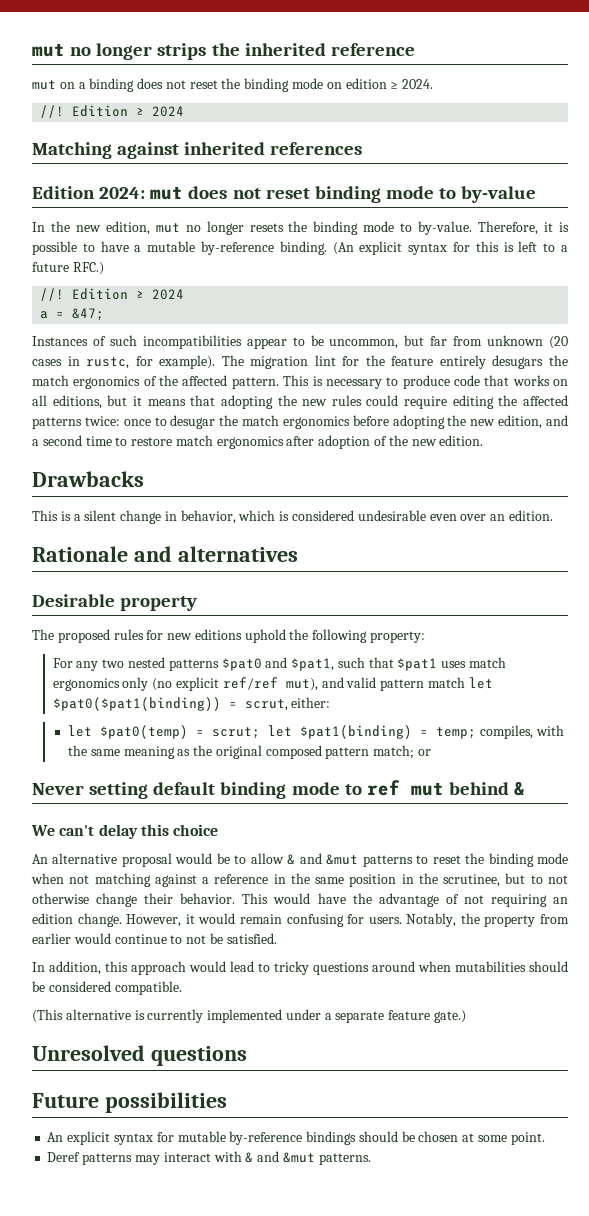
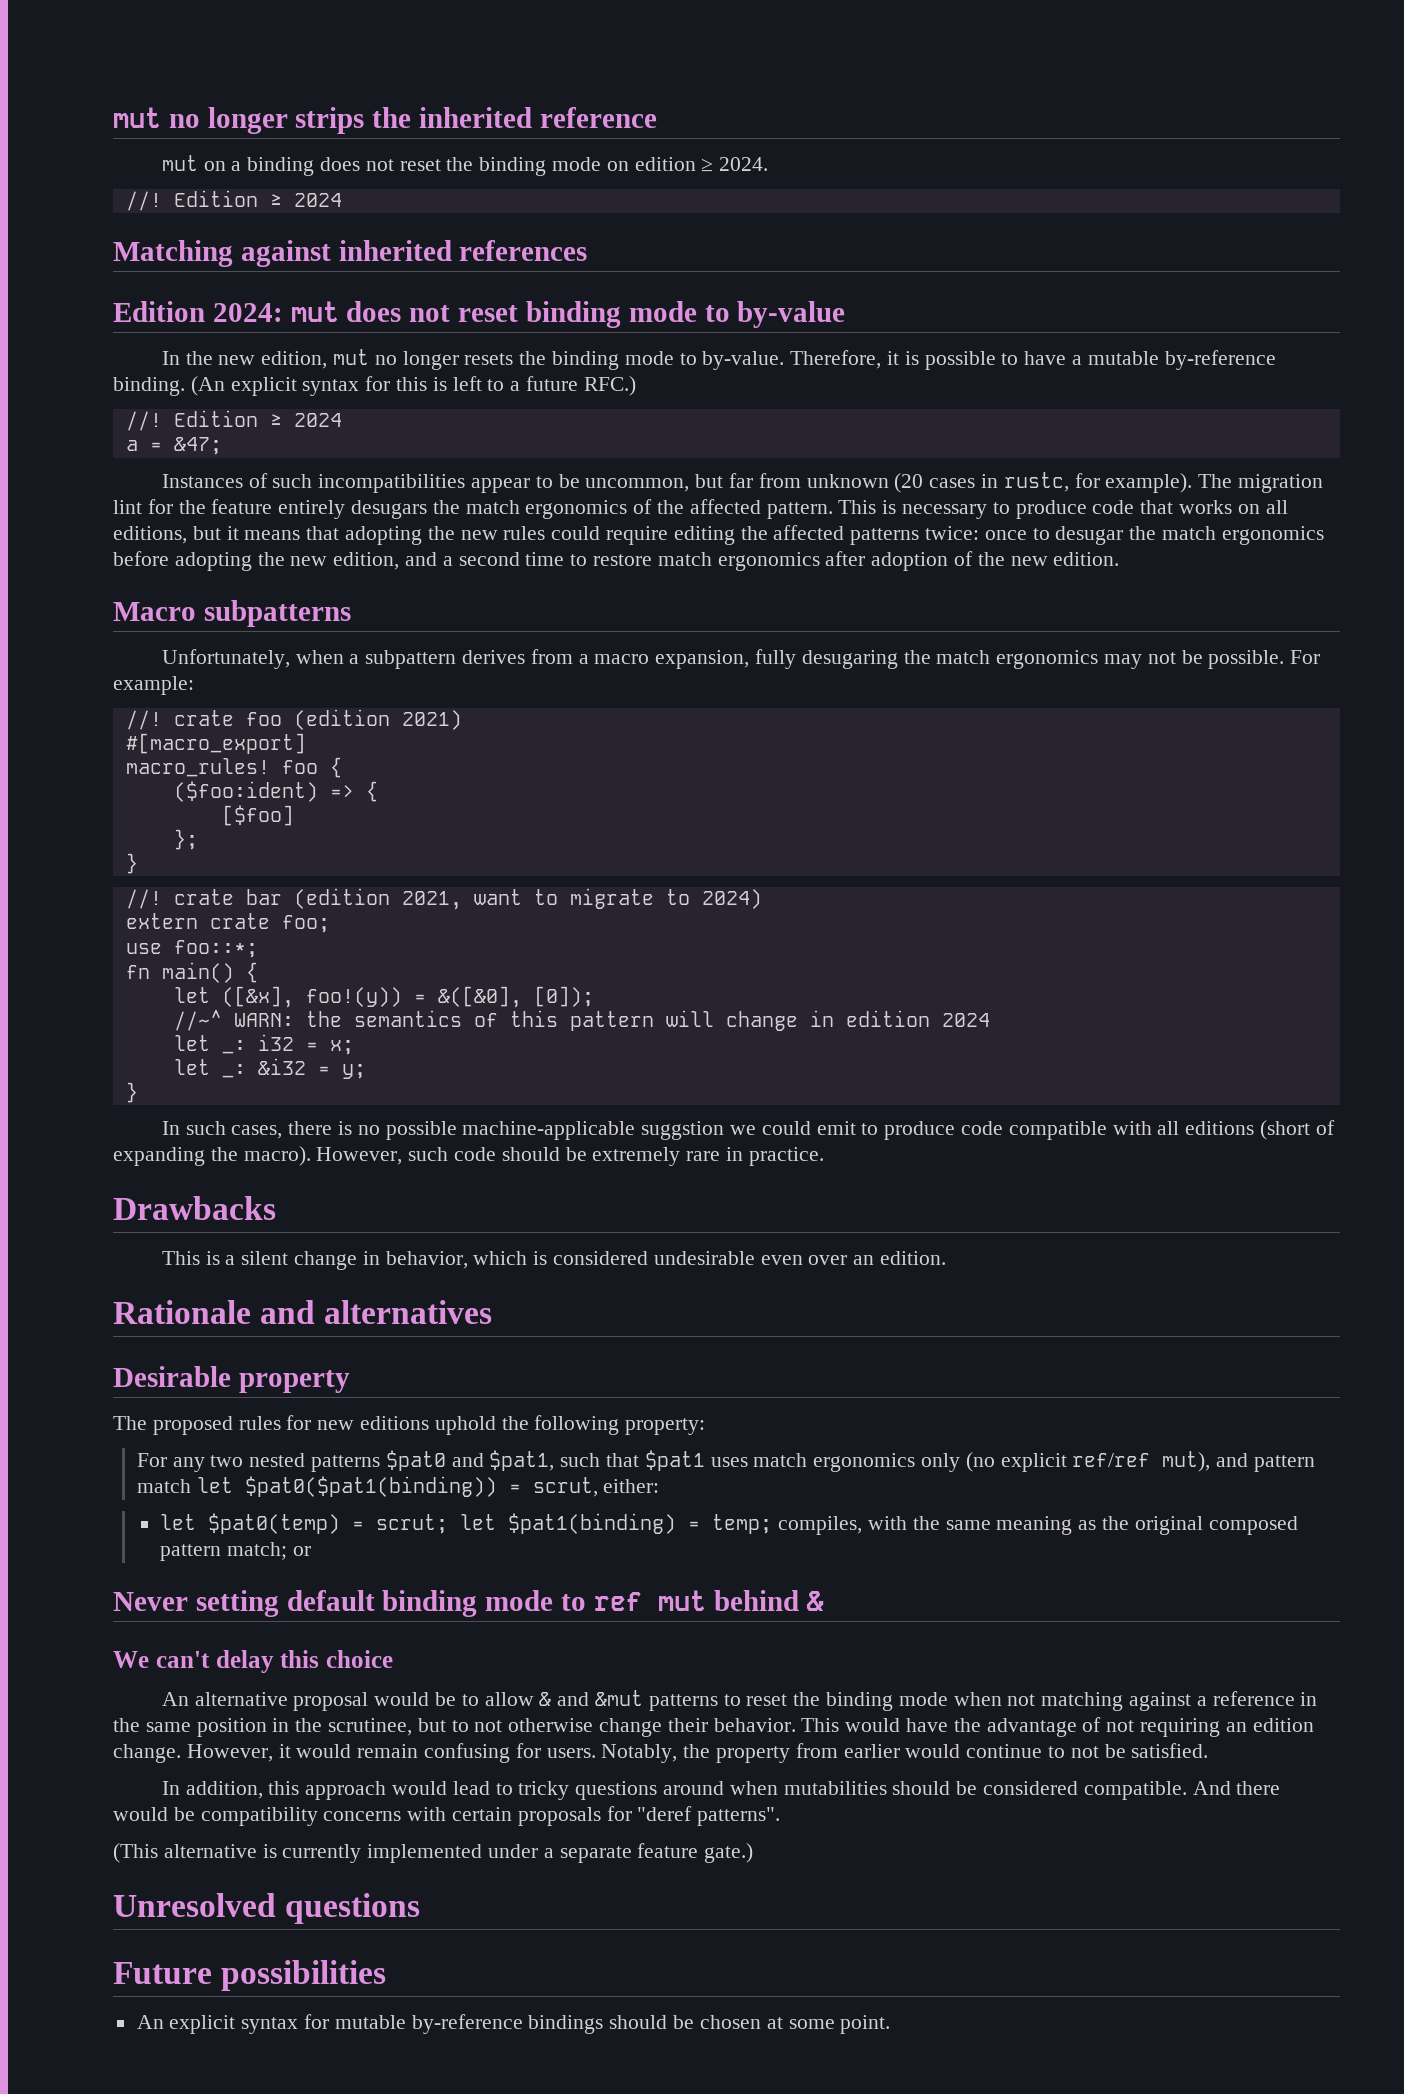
+ Macro subpatterns
+ Unfortunately, when a subpattern derives from a macro expansion, fully desugaring the match ergonomics may not be possible. For example:
+ //! crate foo (edition 2021)
+ #[macro_export]
+ macro_rules! foo {
+ ($foo:ident) => {
+ [$foo]
+ };
+ }
+ //! crate bar (edition 2021, want to migrate to 2024)
+ extern crate foo;
+ use foo::*;
+ fn main() {
+ let ([&x], foo!(y)) = &([&0], [0]);
+ //~^ WARN: the semantics of this pattern will change in edition 2024
+ let _: i32 = x;
+ let _: &i32 = y;
+ }
+ In such cases, there is no possible machine-applicable suggstion we could emit to produce code compatible with all editions (short of expanding the macro). However, such code should be extremely rare in practice.
- For any two nested patterns $pat0 and $pat1, such that $pat1 uses match ergonomics only (no explicit ref/ref mut), and valid pattern match let $pat0($pat1(binding)) = scrut, either:
+ For any two nested patterns $pat0 and $pat1, such that $pat1 uses match ergonomics only (no explicit ref/ref mut), and pattern match let $pat0($pat1(binding)) = scrut, either:
+ And there would be compatibility concerns with certain proposals for "deref patterns".
- Deref patterns may interact with & and &mut patterns.

